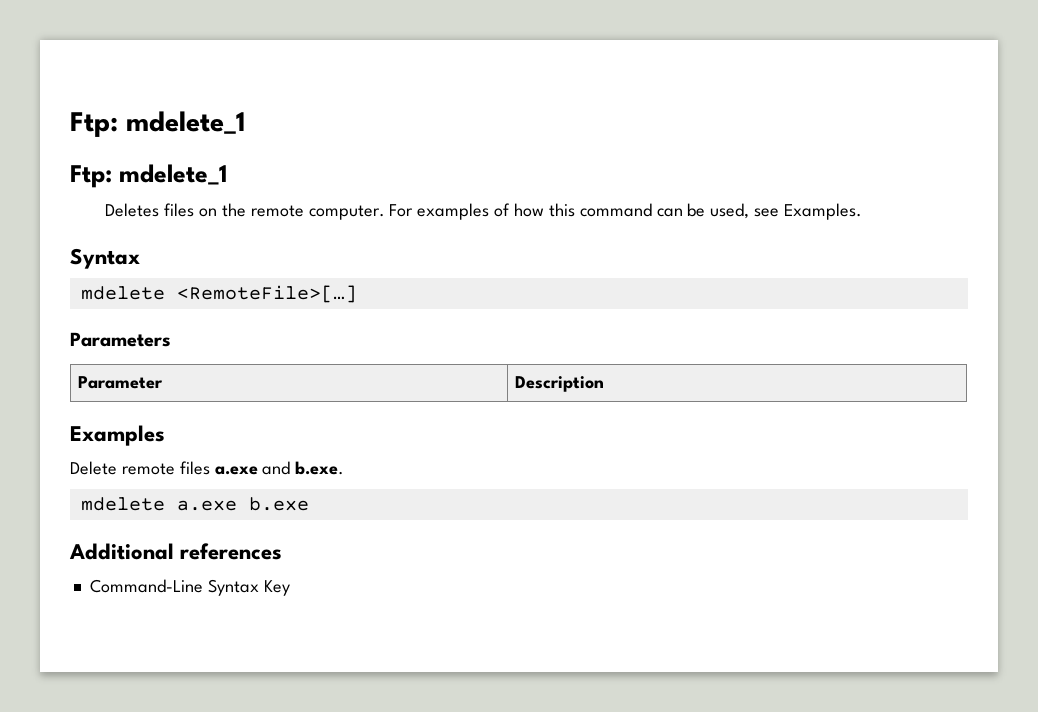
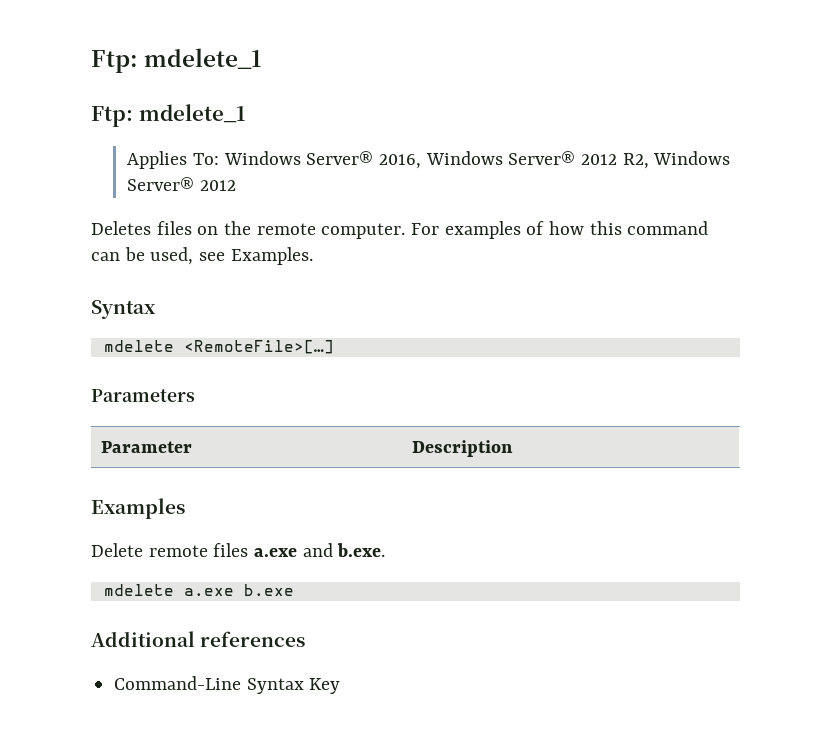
+ Applies To: Windows Server® 2016, Windows Server® 2012 R2, Windows Server® 2012

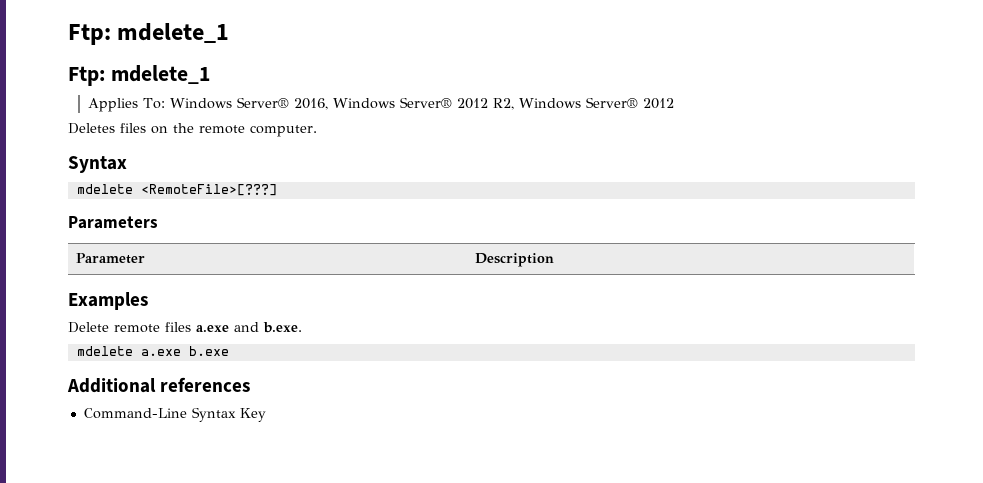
- For examples of how this command can be used, see Examples.
- mdelete <RemoteFile>[…]
+ mdelete <RemoteFile>[???]

